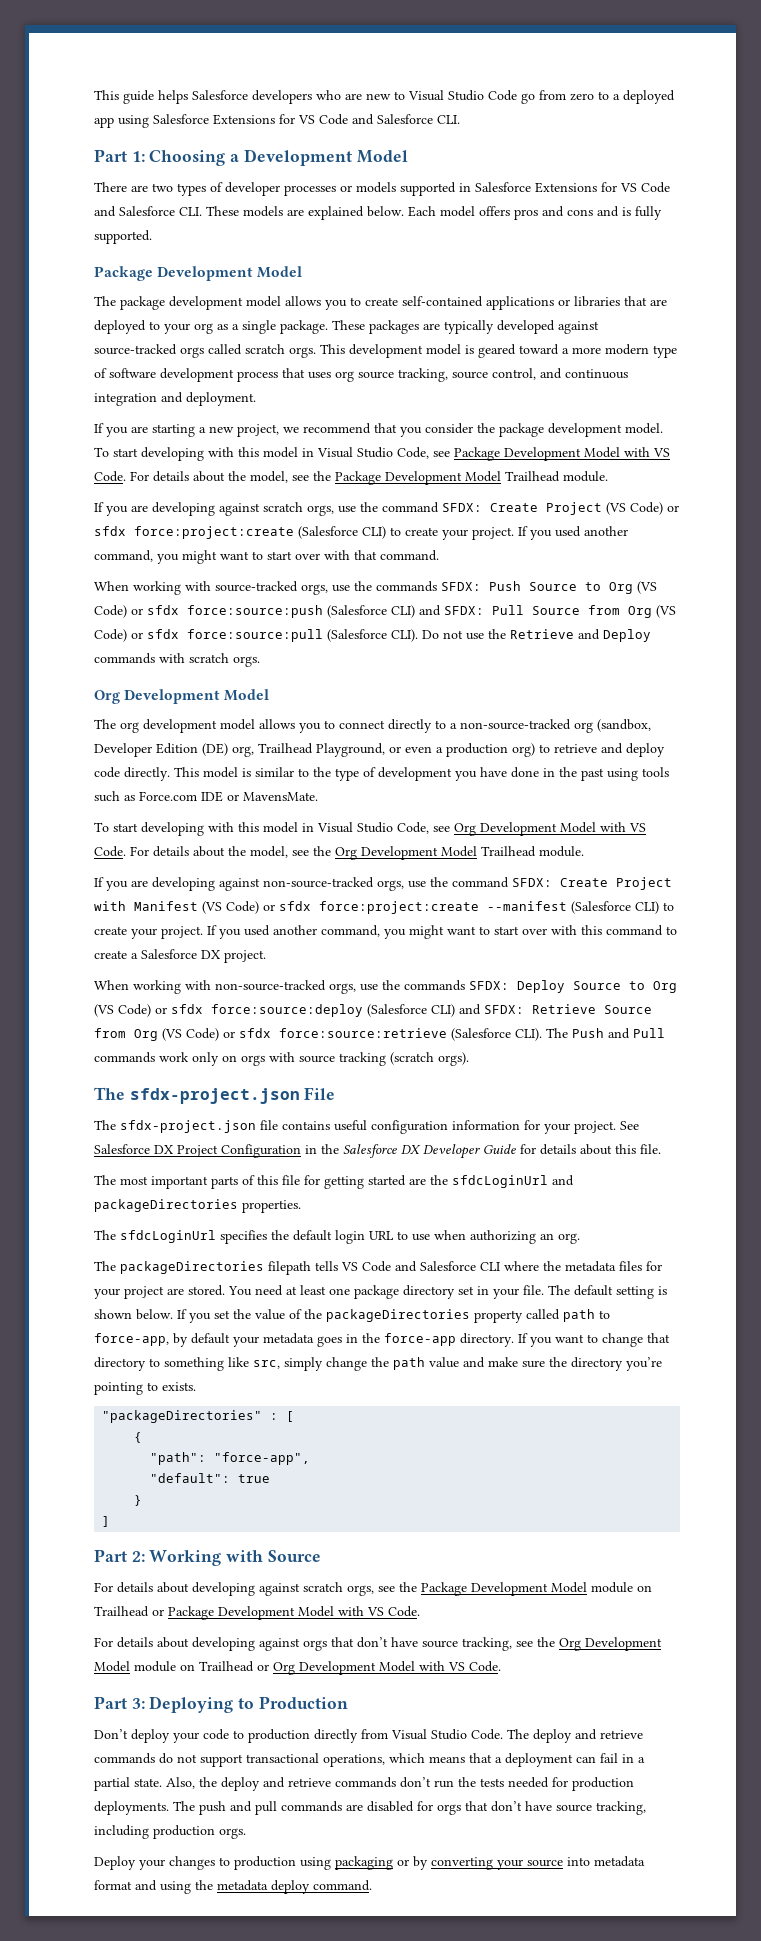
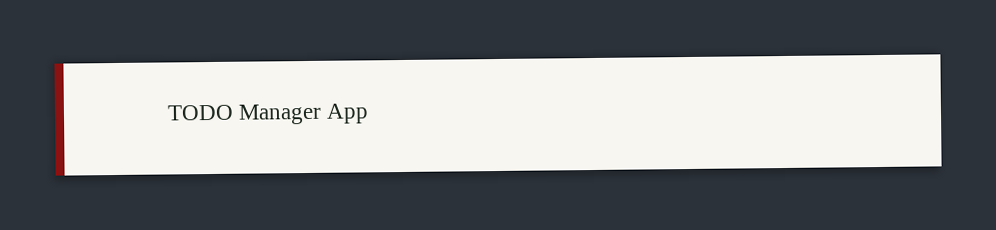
- This guide helps Salesforce developers who are new to Visual Studio Code go from zero to a deployed app using Salesforce Extensions for VS Code and Salesforce CLI.
- Part 1: Choosing a Development Model
- There are two types of developer processes or models supported in Salesforce Extensions for VS Code and Salesforce CLI. These models are explained below. Each model offers pros and cons and is fully supported.
- Package Development Model
- The package development model allows you to create self-contained applications or libraries that are deployed to your org as a single package. These packages are typically developed against source-tracked orgs called scratch orgs. This development model is geared toward a more modern type of software development process that uses org source tracking, source control, and continuous integration and deployment.
- If you are starting a new project, we recommend that you consider the package development model. To start developing with this model in Visual Studio Code, see Package Development Model with VS Code. For details about the model, see the Package Development Model Trailhead module.
- If you are developing against scratch orgs, use the command SFDX: Create Project (VS Code) or sfdx force:project:create (Salesforce CLI) to create your project. If you used another command, you might want to start over with that command.
- When working with source-tracked orgs, use the commands SFDX: Push Source to Org (VS Code) or sfdx force:source:push (Salesforce CLI) and SFDX: Pull Source from Org (VS Code) or sfdx force:source:pull (Salesforce CLI). Do not use the Retrieve and Deploy commands with scratch orgs.
- Org Development Model
- The org development model allows you to connect directly to a non-source-tracked org (sandbox, Developer Edition (DE) org, Trailhead Playground, or even a production org) to retrieve and deploy code directly. This model is similar to the type of development you have done in the past using tools such as Force.com IDE or MavensMate.
- To start developing with this model in Visual Studio Code, see Org Development Model with VS Code. For details about the model, see the Org Development Model Trailhead module.
- If you are developing against non-source-tracked orgs, use the command SFDX: Create Project with Manifest (VS Code) or sfdx force:project:create --manifest (Salesforce CLI) to create your project. If you used another command, you might want to start over with this command to create a Salesforce DX project.
- When working with non-source-tracked orgs, use the commands SFDX: Deploy Source to Org (VS Code) or sfdx force:source:deploy (Salesforce CLI) and SFDX: Retrieve Source from Org (VS Code) or sfdx force:source:retrieve (Salesforce CLI). The Push and Pull commands work only on orgs with source tracking (scratch orgs).
- The sfdx-project.json File
- The sfdx-project.json file contains useful configuration information for your project. See Salesforce DX Project Configuration in the Salesforce DX Developer Guide for details about this file.
- The most important parts of this file for getting started are the sfdcLoginUrl and packageDirectories properties.
- The sfdcLoginUrl specifies the default login URL to use when authorizing an org.
- The packageDirectories filepath tells VS Code and Salesforce CLI where the metadata files for your project are stored. You need at least one package directory set in your file. The default setting is shown below. If you set the value of the packageDirectories property called path to force-app, by default your metadata goes in the force-app directory. If you want to change that directory to something like src, simply change the path value and make sure the directory you’re pointing to exists.
- "packageDirectories" : [
- {
- "path": "force-app",
- "default": true
- }
- ]
- Part 2: Working with Source
- For details about developing against scratch orgs, see the Package Development Model module on Trailhead or Package Development Model with VS Code.
- For details about developing against orgs that don’t have source tracking, see the Org Development Model module on Trailhead or Org Development Model with VS Code.
- Part 3: Deploying to Production
- Don’t deploy your code to production directly from Visual Studio Code. The deploy and retrieve commands do not support transactional operations, which means that a deployment can fail in a partial state. Also, the deploy and retrieve commands don’t run the tests needed for production deployments. The push and pull commands are disabled for orgs that don’t have source tracking, including production orgs.
- Deploy your changes to production using packaging or by converting your source into metadata format and using the metadata deploy command.
+ TODO Manager App

